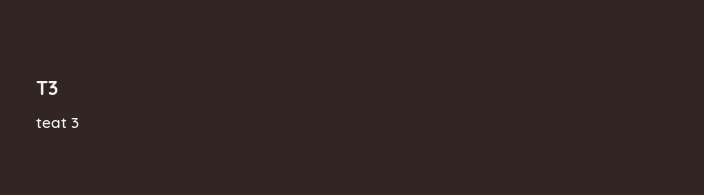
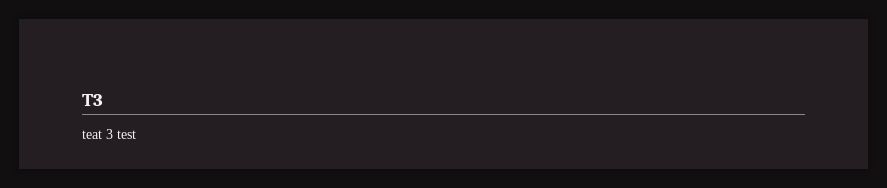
- teat 3
+ teat 3 test

